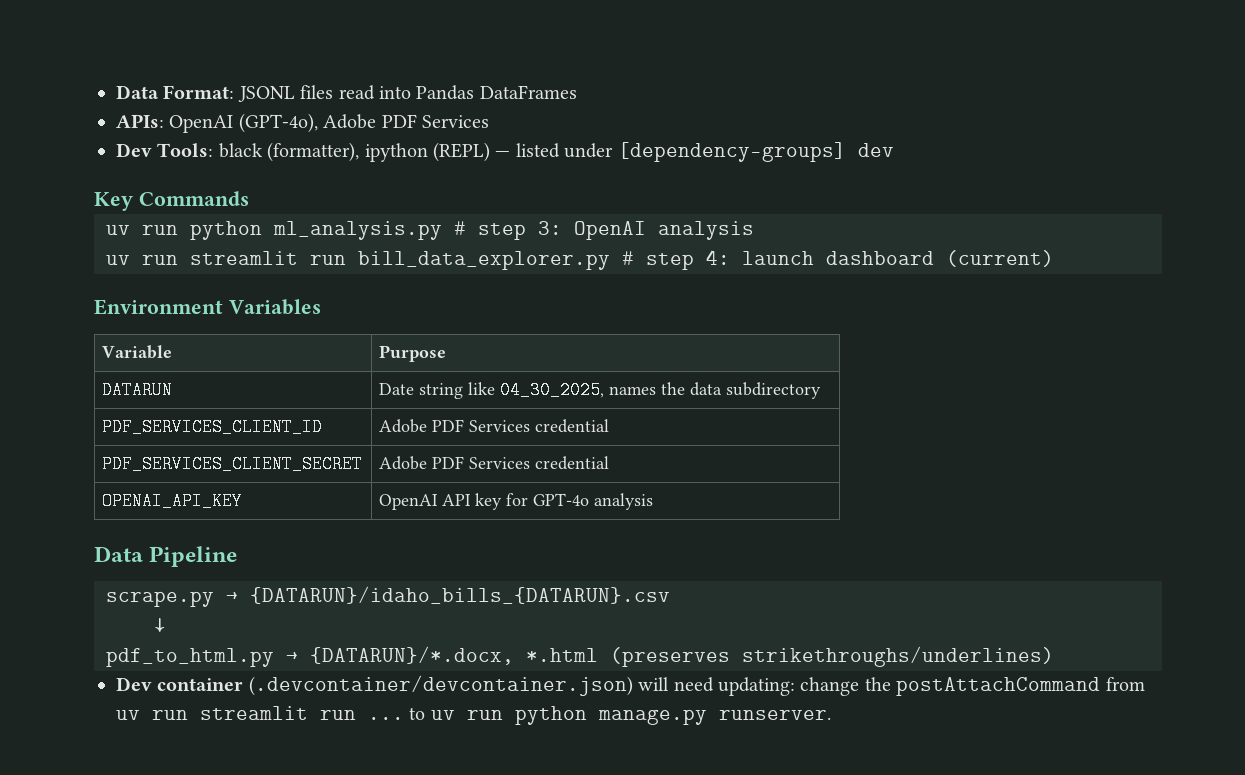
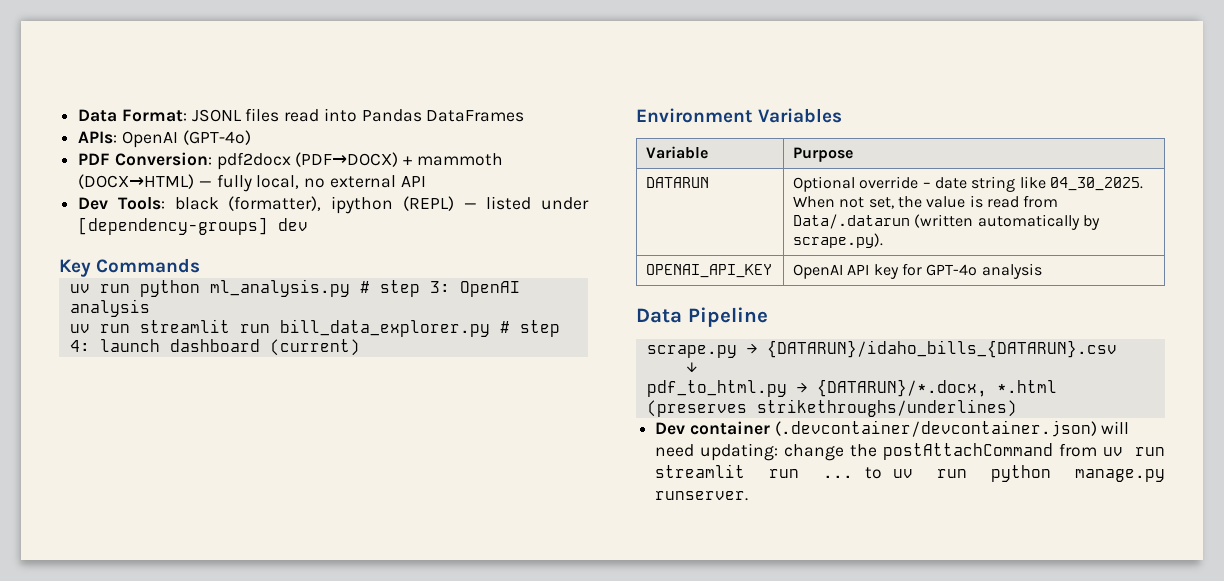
- APIs: OpenAI (GPT-4o), Adobe PDF Services
+ APIs: OpenAI (GPT-4o)
+ PDF Conversion: pdf2docx (PDF→DOCX) + mammoth (DOCX→HTML) — fully local, no external API
- DATARUN | Date string like 04_30_2025, names the data subdirectory
- PDF_SERVICES_CLIENT_ID | Adobe PDF Services credential
- PDF_SERVICES_CLIENT_SECRET | Adobe PDF Services credential
+ DATARUN | Optional override – date string like 04_30_2025. When not set, the value is read from Data/.datarun (written automatically by scrape.py).

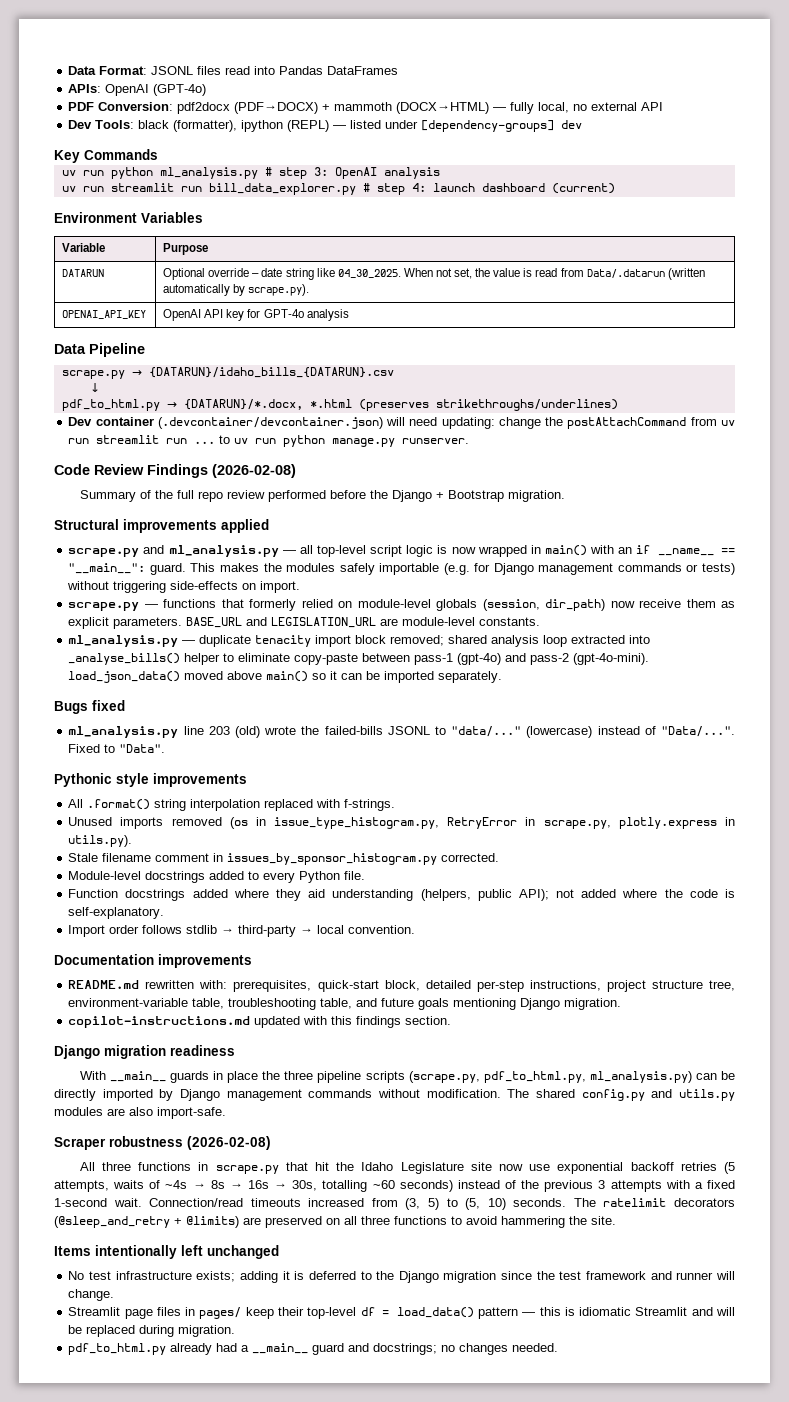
+ Code Review Findings (2026-02-08)
+ Summary of the full repo review performed before the Django + Bootstrap migration.
+ Structural improvements applied
+ scrape.py and ml_analysis.py — all top-level script logic is now wrapped in main() with an if __name__ == "__main__": guard. This makes the modules safely importable (e.g. for Django management commands or tests) without triggering side-effects on import.
+ scrape.py — functions that formerly relied on module-level globals (session, dir_path) now receive them as explicit parameters. BASE_URL and LEGISLATION_URL are module-level constants.
+ ml_analysis.py — duplicate tenacity import block removed; shared analysis loop extracted into _analyse_bills() helper to eliminate copy-paste between pass-1 (gpt-4o) and pass-2 (gpt-4o-mini). load_json_data() moved above main() so it can be imported separately.
+ Bugs fixed
+ ml_analysis.py line 203 (old) wrote the failed-bills JSONL to "data/..." (lowercase) instead of "Data/...". Fixed to "Data".
+ Pythonic style improvements
+ All .format() string interpolation replaced with f-strings.
+ Unused imports removed (os in issue_type_histogram.py, RetryError in scrape.py, plotly.express in utils.py).
+ Stale filename comment in issues_by_sponsor_histogram.py corrected.
+ Module-level docstrings added to every Python file.
+ Function docstrings added where they aid understanding (helpers, public API); not added where the code is self-explanatory.
+ Import order follows stdlib → third-party → local convention.
+ Documentation improvements
+ README.md rewritten with: prerequisites, quick-start block, detailed per-step instructions, project structure tree, environment-variable table, troubleshooting table, and future goals mentioning Django migration.
+ copilot-instructions.md updated with this findings section.
+ Django migration readiness
+ With __main__ guards in place the three pipeline scripts (scrape.py, pdf_to_html.py, ml_analysis.py) can be directly imported by Django management commands without modification. The shared config.py and utils.py modules are also import-safe.
+ Scraper robustness (2026-02-08)
+ All three functions in scrape.py that hit the Idaho Legislature site now use exponential backoff retries (5 attempts, waits of ~4s → 8s → 16s → 30s, totalling ~60 seconds) instead of the previous 3 attempts with a fixed 1-second wait. Connection/read timeouts increased from (3, 5) to (5, 10) seconds. The ratelimit decorators (@sleep_and_retry + @limits) are preserved on all three functions to avoid hammering the site.
+ Items intentionally left unchanged
+ No test infrastructure exists; adding it is deferred to the Django migration since the test framework and runner will change.
+ Streamlit page files in pages/ keep their top-level df = load_data() pattern — this is idiomatic Streamlit and will be replaced during migration.
+ pdf_to_html.py already had a __main__ guard and docstrings; no changes needed.

